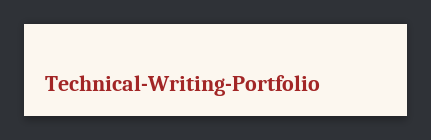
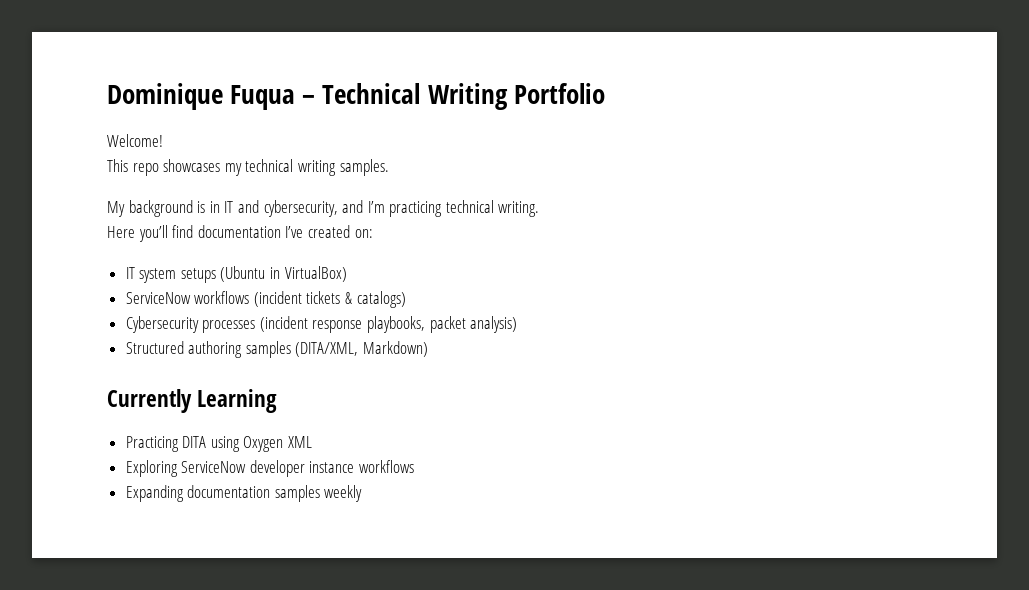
- Technical-Writing-Portfolio
+ Dominique Fuqua – Technical Writing Portfolio
+ Welcome!
+ This repo showcases my technical writing samples.
+ My background is in IT and cybersecurity, and I’m practicing technical writing.
+ Here you’ll find documentation I’ve created on:
+ IT system setups (Ubuntu in VirtualBox)
+ ServiceNow workflows (incident tickets & catalogs)
+ Cybersecurity processes (incident response playbooks, packet analysis)
+ Structured authoring samples (DITA/XML, Markdown)
+ Currently Learning
+ Practicing DITA using Oxygen XML
+ Exploring ServiceNow developer instance workflows
+ Expanding documentation samples weekly

